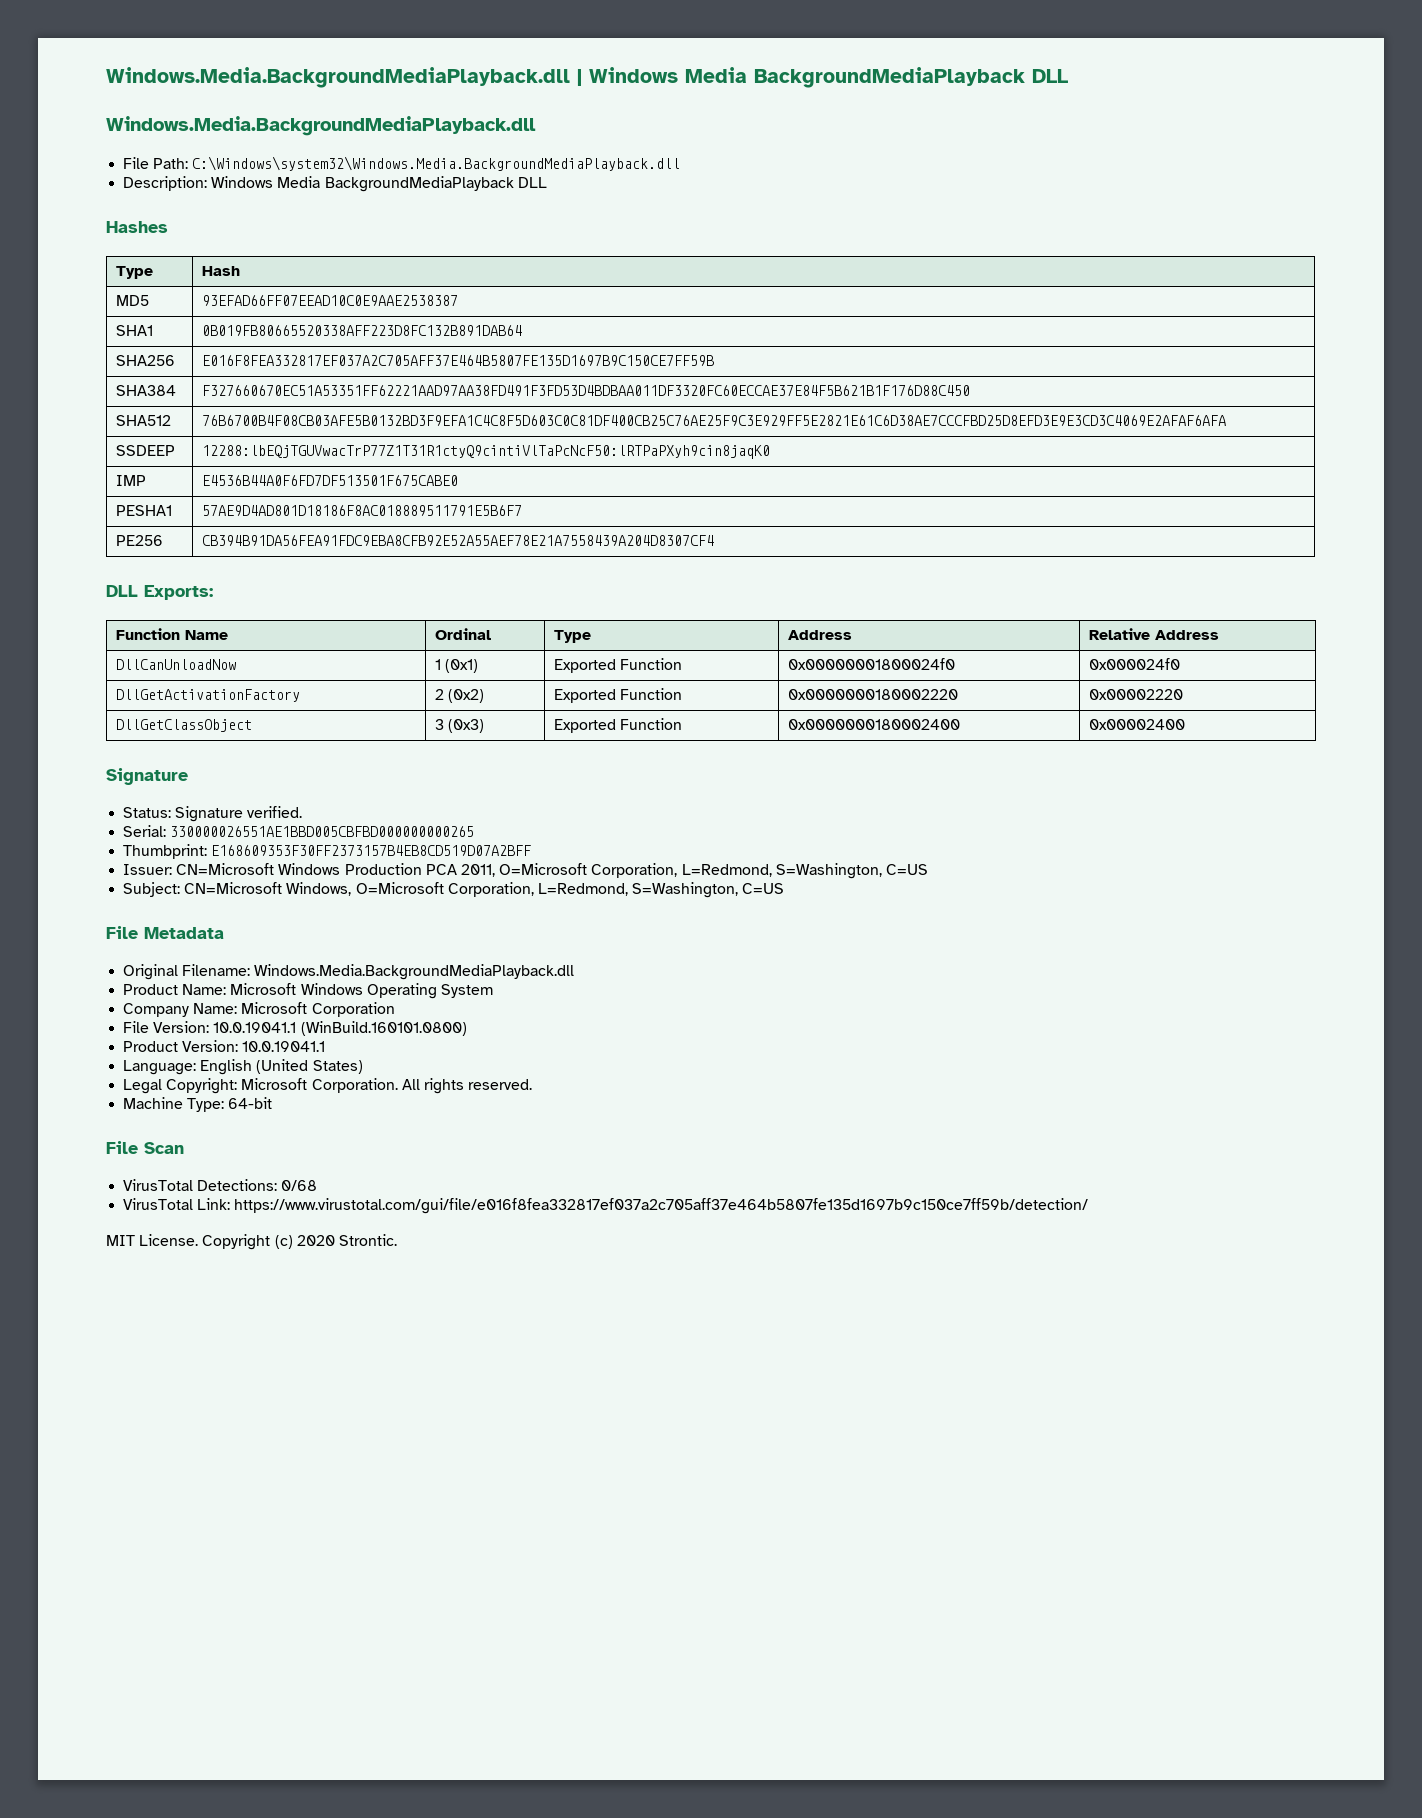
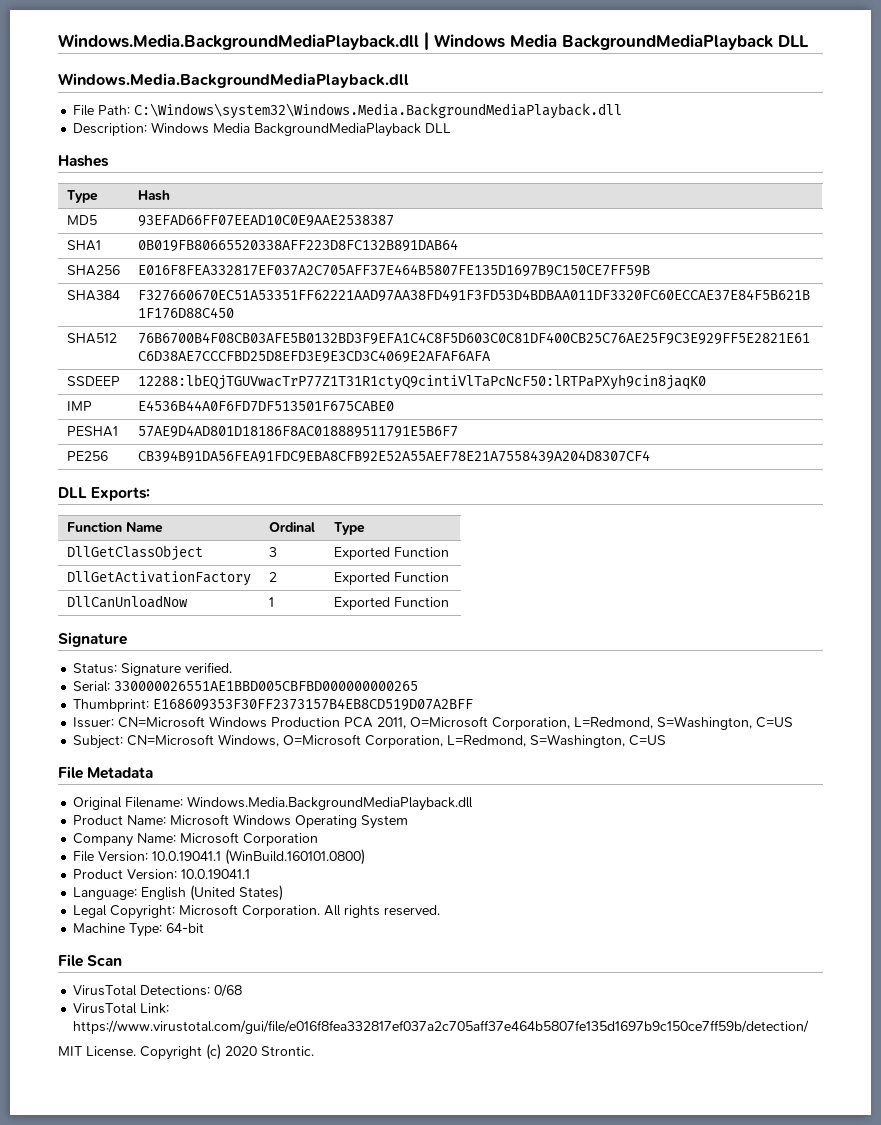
- Function Name | Ordinal | Type | Address | Relative Address
+ Function Name | Ordinal | Type
+ DllGetClassObject | 3 | Exported Function
+ DllGetActivationFactory | 2 | Exported Function
- DllCanUnloadNow | 1 (0x1) | Exported Function | 0x00000001800024f0 | 0x000024f0
- DllGetActivationFactory | 2 (0x2) | Exported Function | 0x0000000180002220 | 0x00002220
- DllGetClassObject | 3 (0x3) | Exported Function | 0x0000000180002400 | 0x00002400
+ DllCanUnloadNow | 1 | Exported Function

